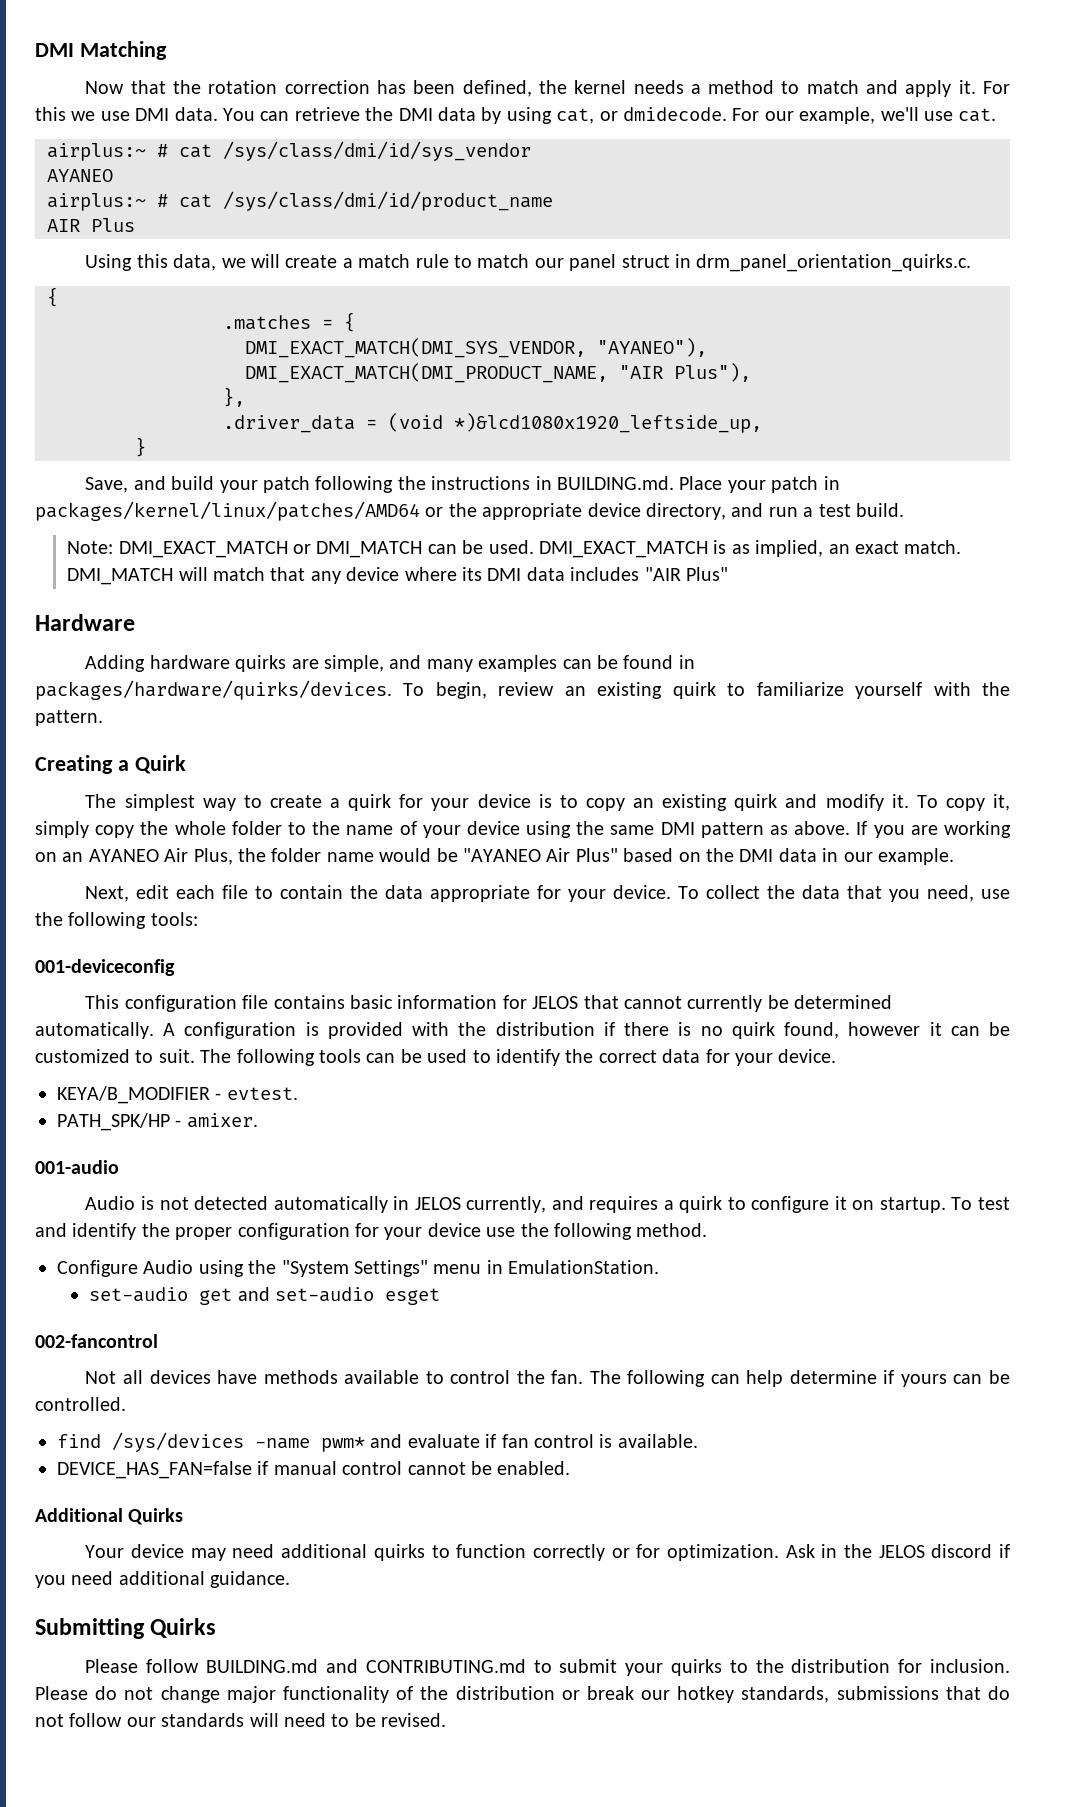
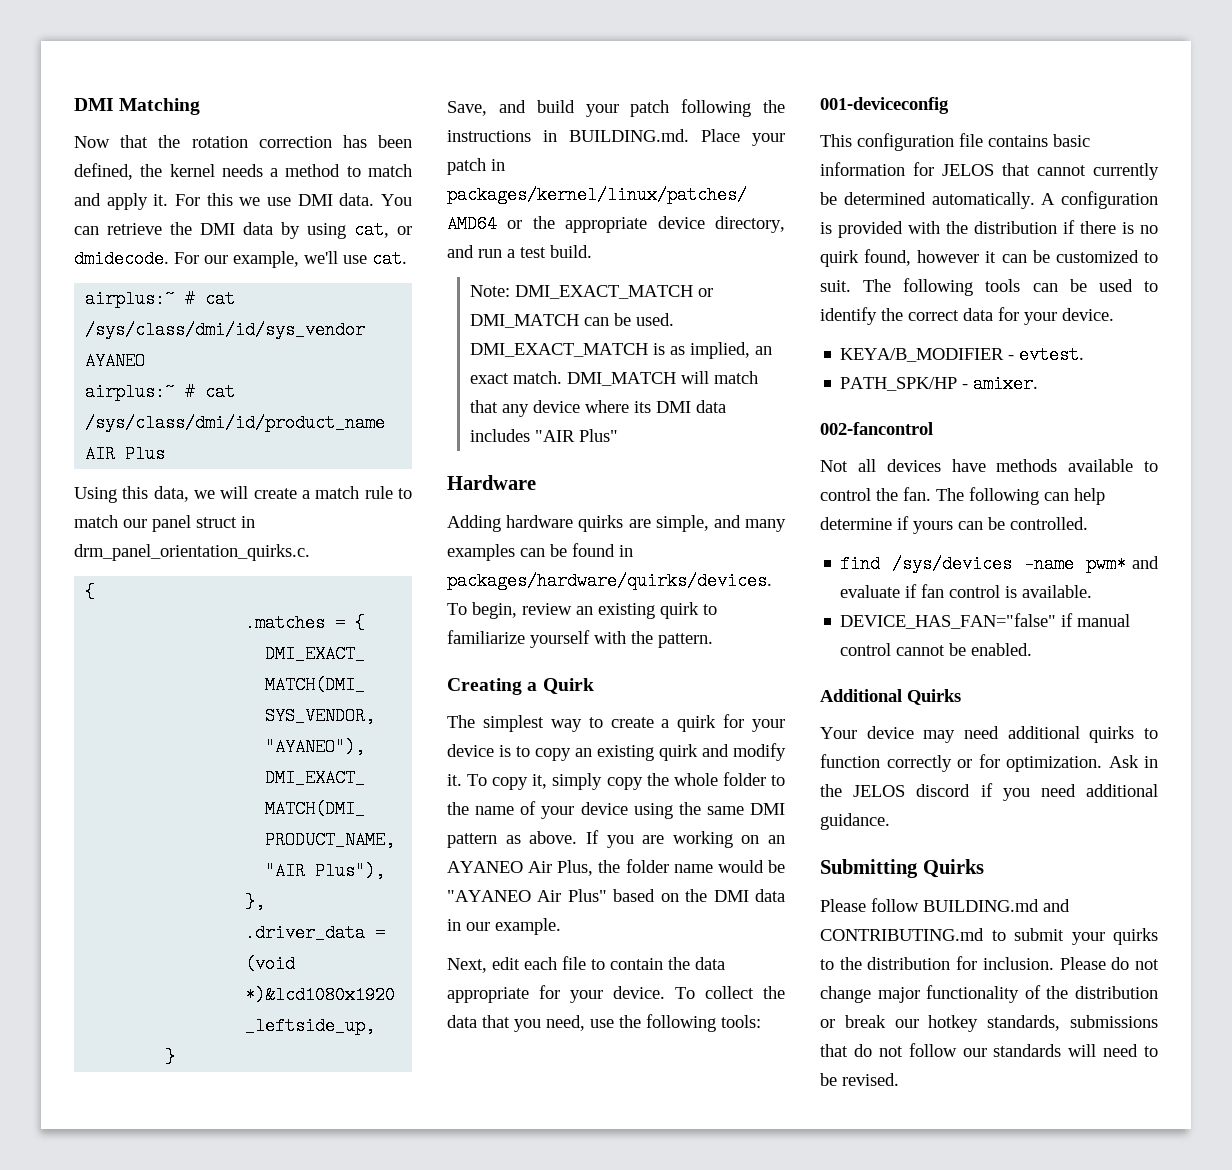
- 001-audio
- Audio is not detected automatically in JELOS currently, and requires a quirk to configure it on startup. To test and identify the proper configuration for your device use the following method.
- Configure Audio using the "System Settings" menu in EmulationStation.
- set-audio get and set-audio esget
- DEVICE_HAS_FAN=false if manual control cannot be enabled.
+ DEVICE_HAS_FAN="false" if manual control cannot be enabled.

